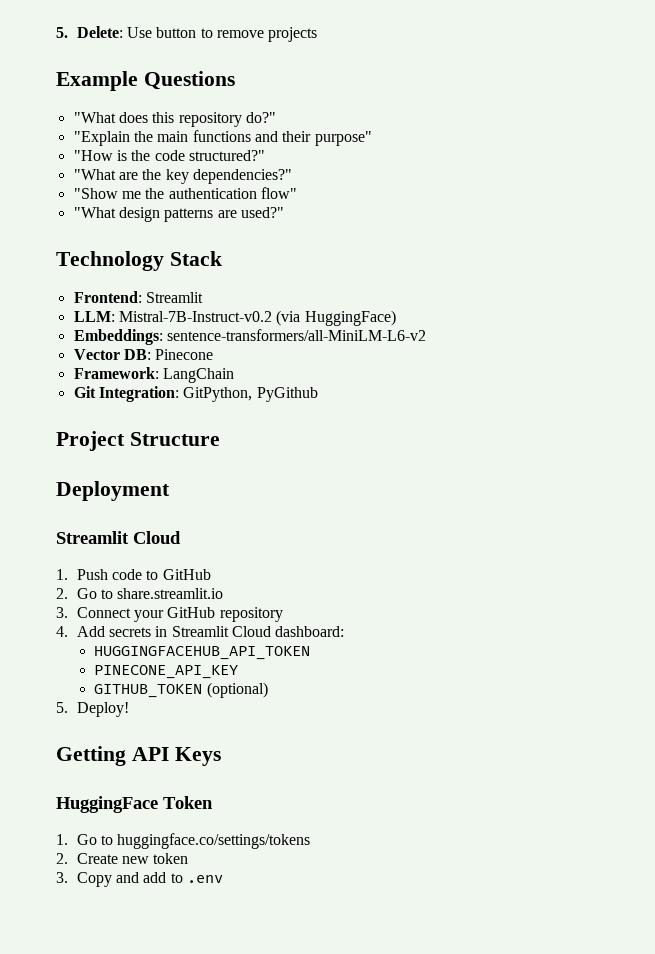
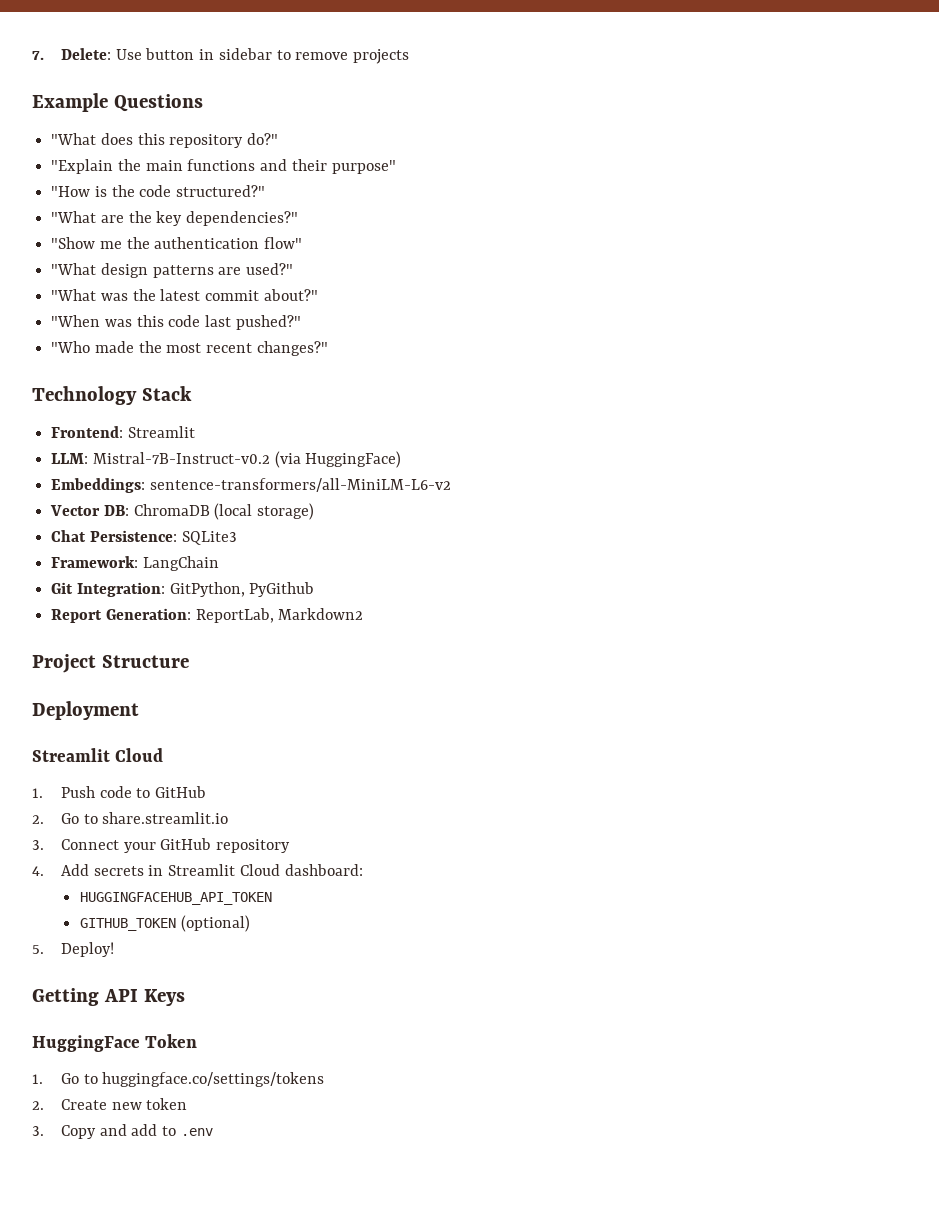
- 5. Delete: Use button to remove projects
+ 7. Delete: Use button in sidebar to remove projects
+ "What was the latest commit about?"
+ "When was this code last pushed?"
+ "Who made the most recent changes?"
- Vector DB: Pinecone
+ Vector DB: ChromaDB (local storage)
+ Chat Persistence: SQLite3
+ Report Generation: ReportLab, Markdown2
- PINECONE_API_KEY

